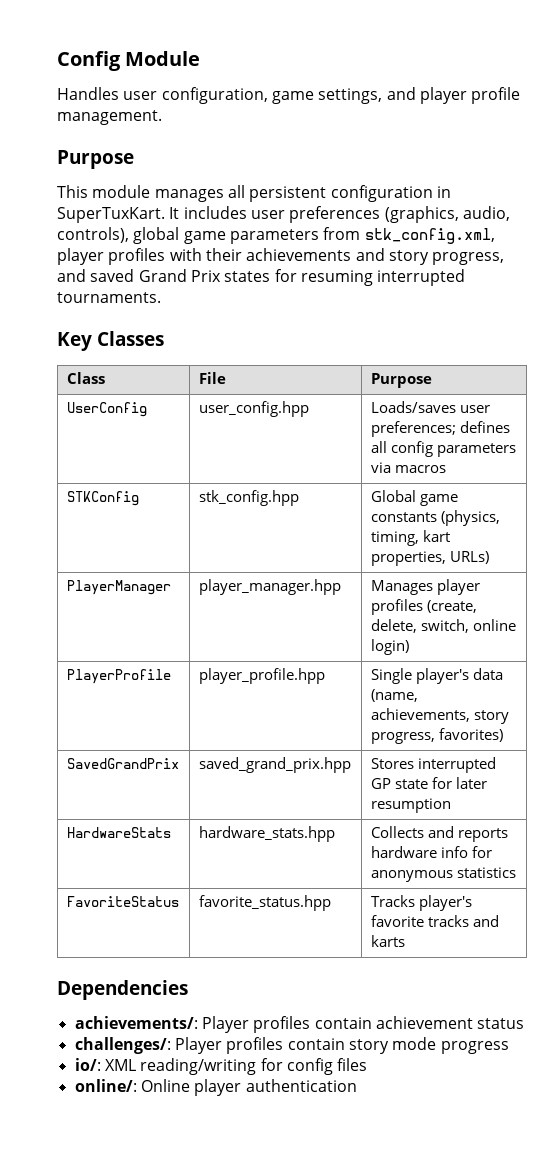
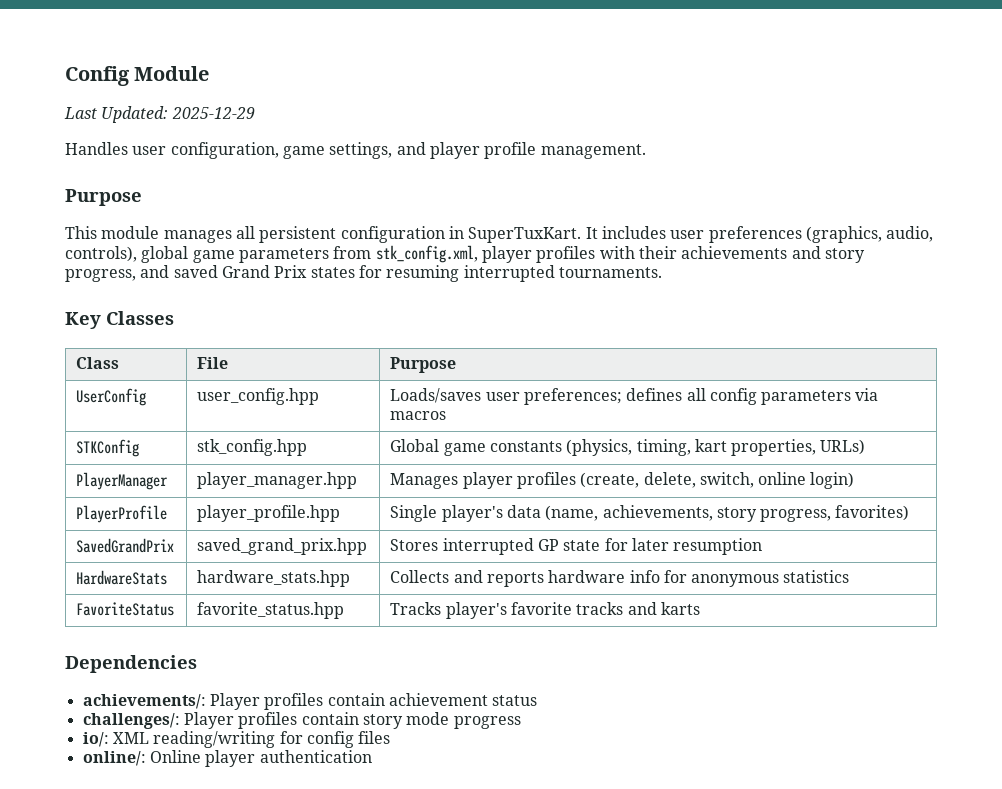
+ Last Updated: 2025-12-29

